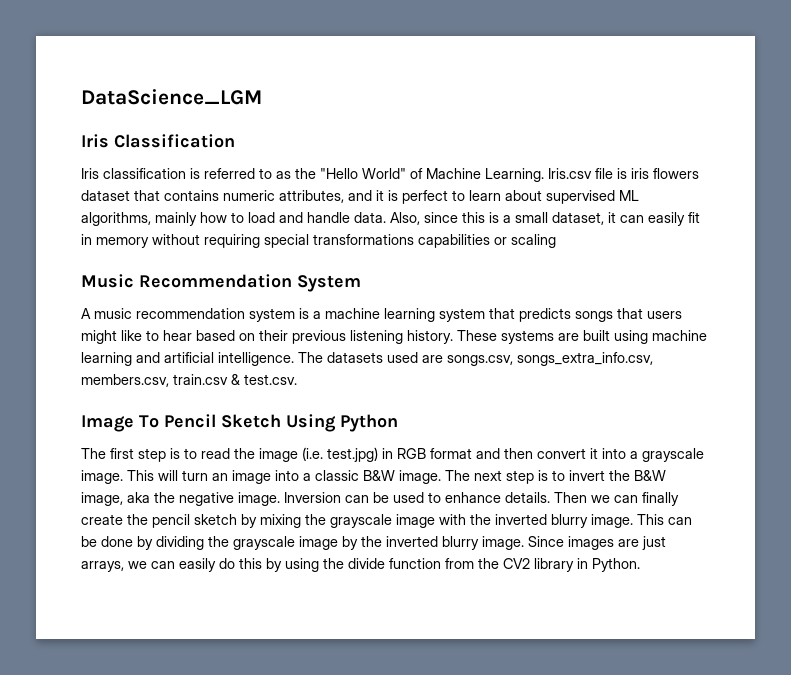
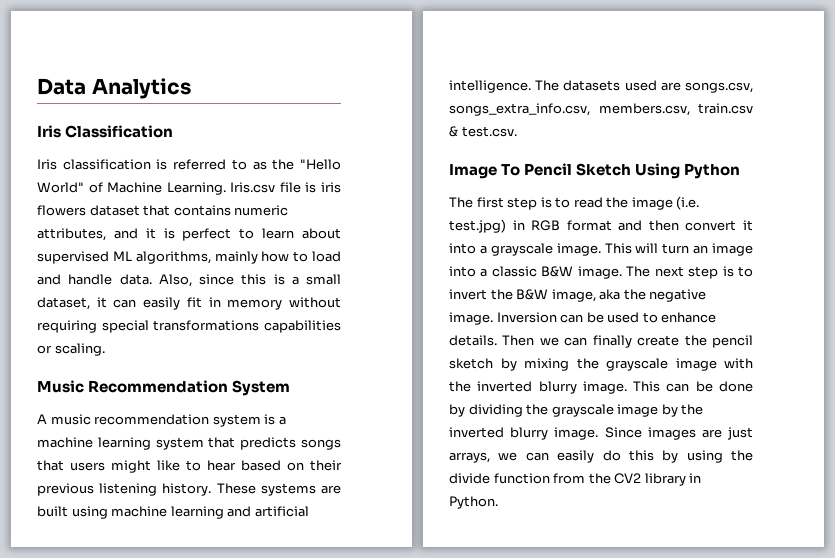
- DataScience_LGM
+ Data Analytics
- Also, since this is a small dataset, it can easily fit in memory without requiring special transformations capabilities or scaling
+ Also, since this is a small dataset, it can easily fit in memory without requiring special transformations capabilities or scaling.

